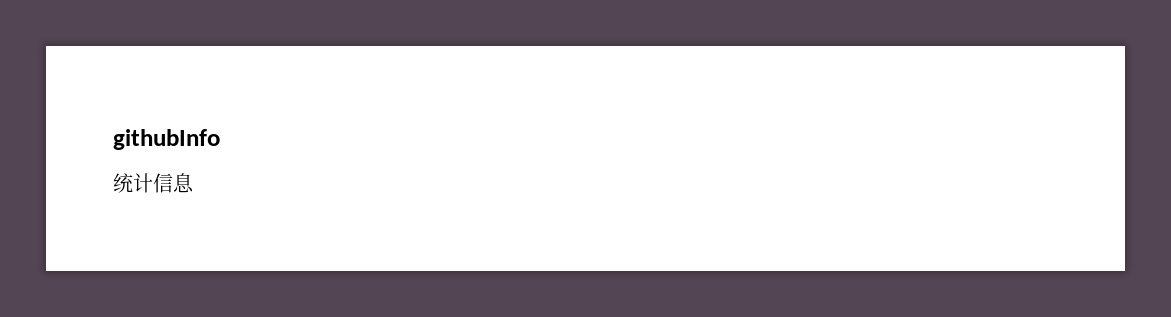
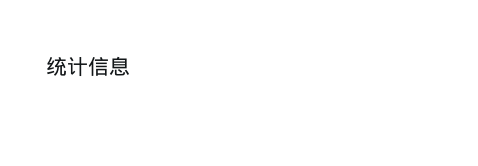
- githubInfo

